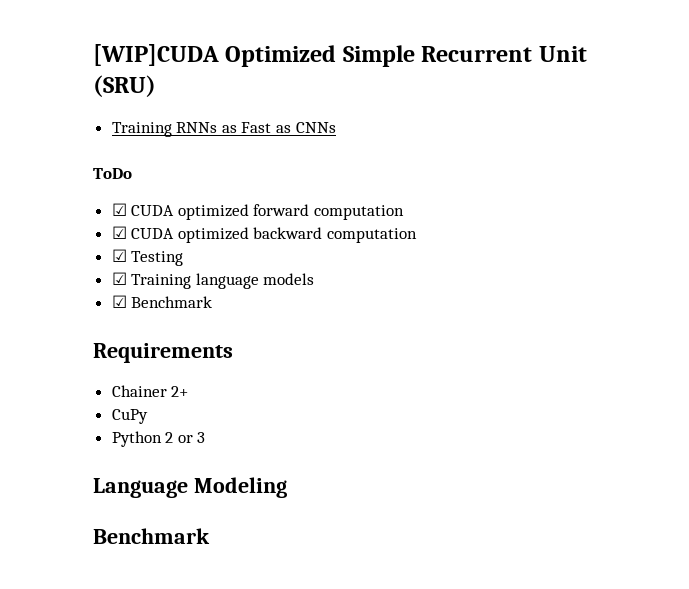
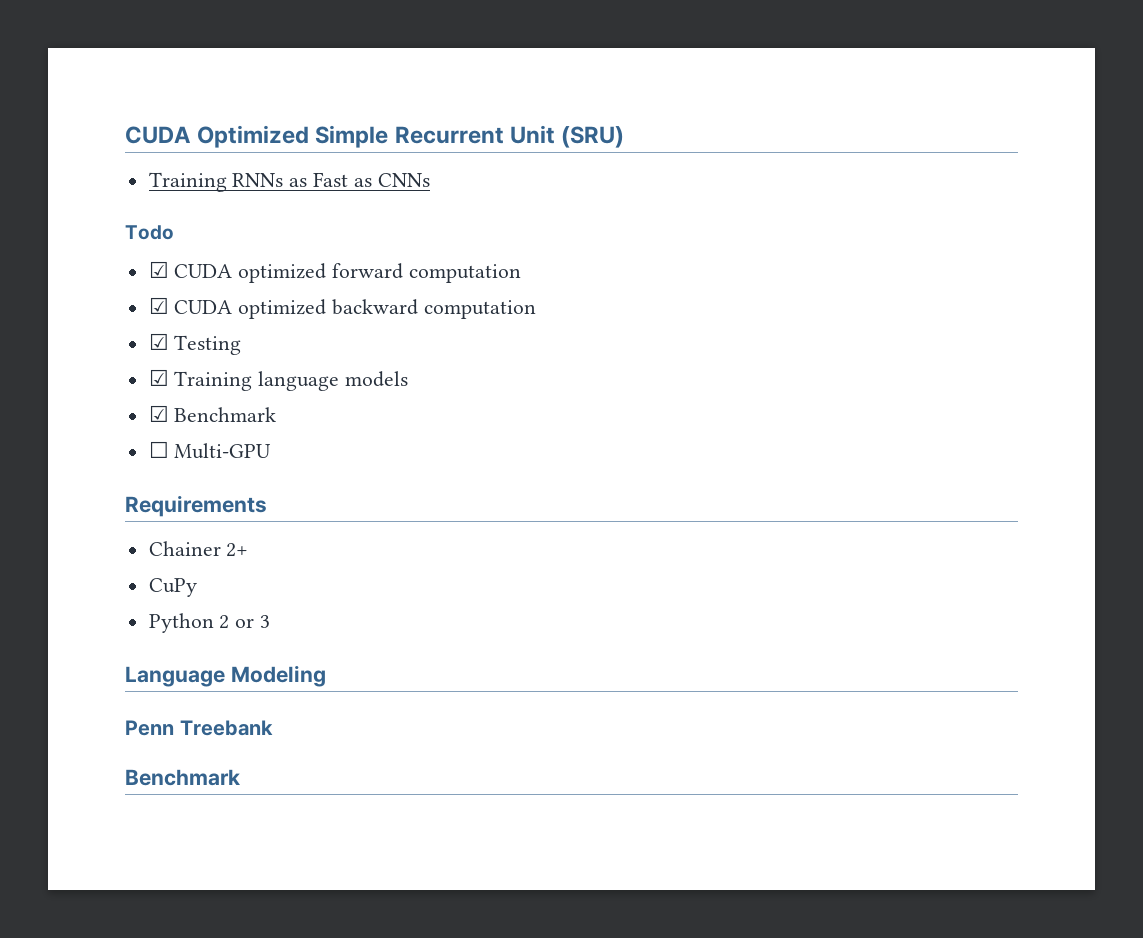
- [WIP]CUDA Optimized Simple Recurrent Unit (SRU)
+ CUDA Optimized Simple Recurrent Unit (SRU)
- ToDo
+ Todo
+ ☐ Multi-GPU
+ Penn Treebank

